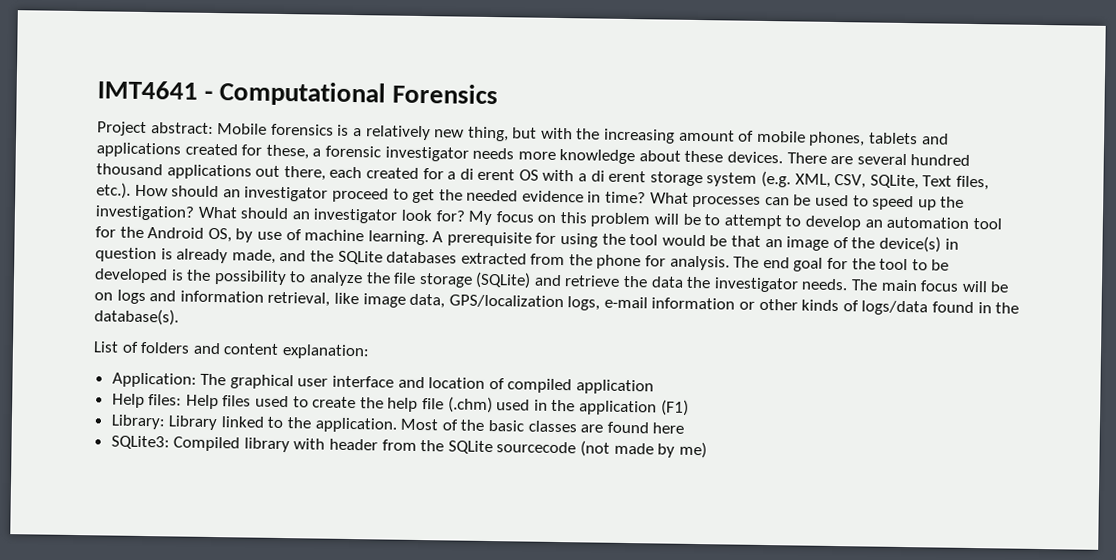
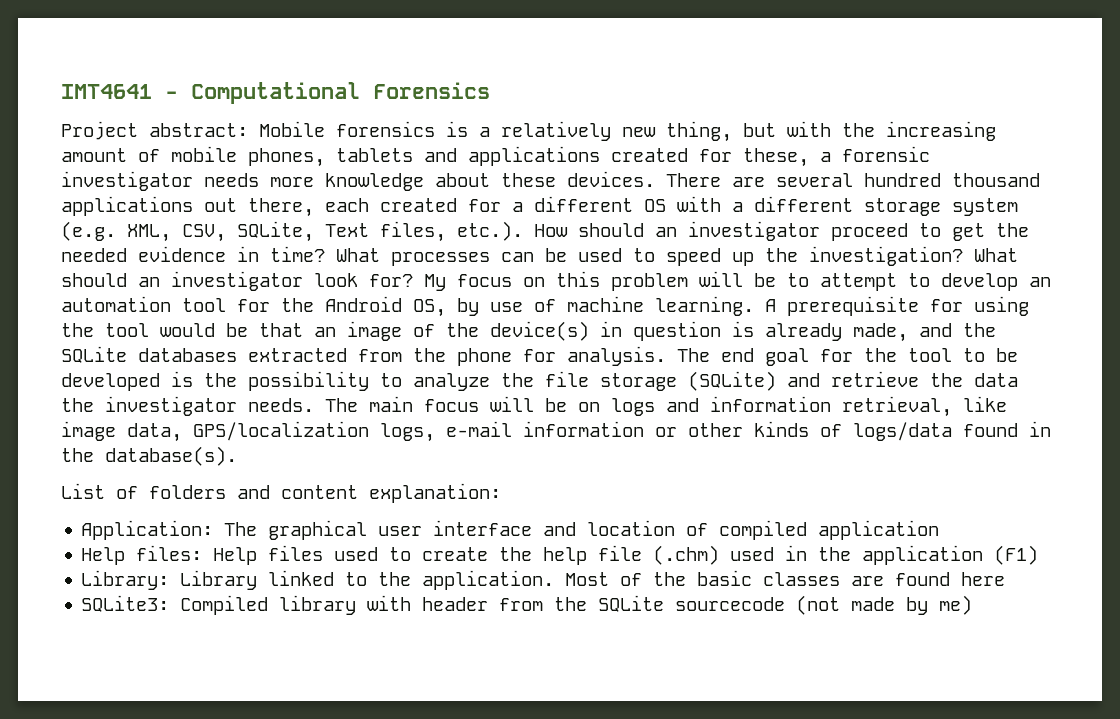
- There are several hundred thousand applications out there, each created for a di erent OS with a di erent storage system (e.g. XML, CSV, SQLite, Text files, etc.). How should an investigator proceed to get the needed evidence in time?
+ There are several hundred thousand applications out there, each created for a different OS with a different storage system (e.g. XML, CSV, SQLite, Text files, etc.). How should an investigator proceed to get the needed evidence in time?

